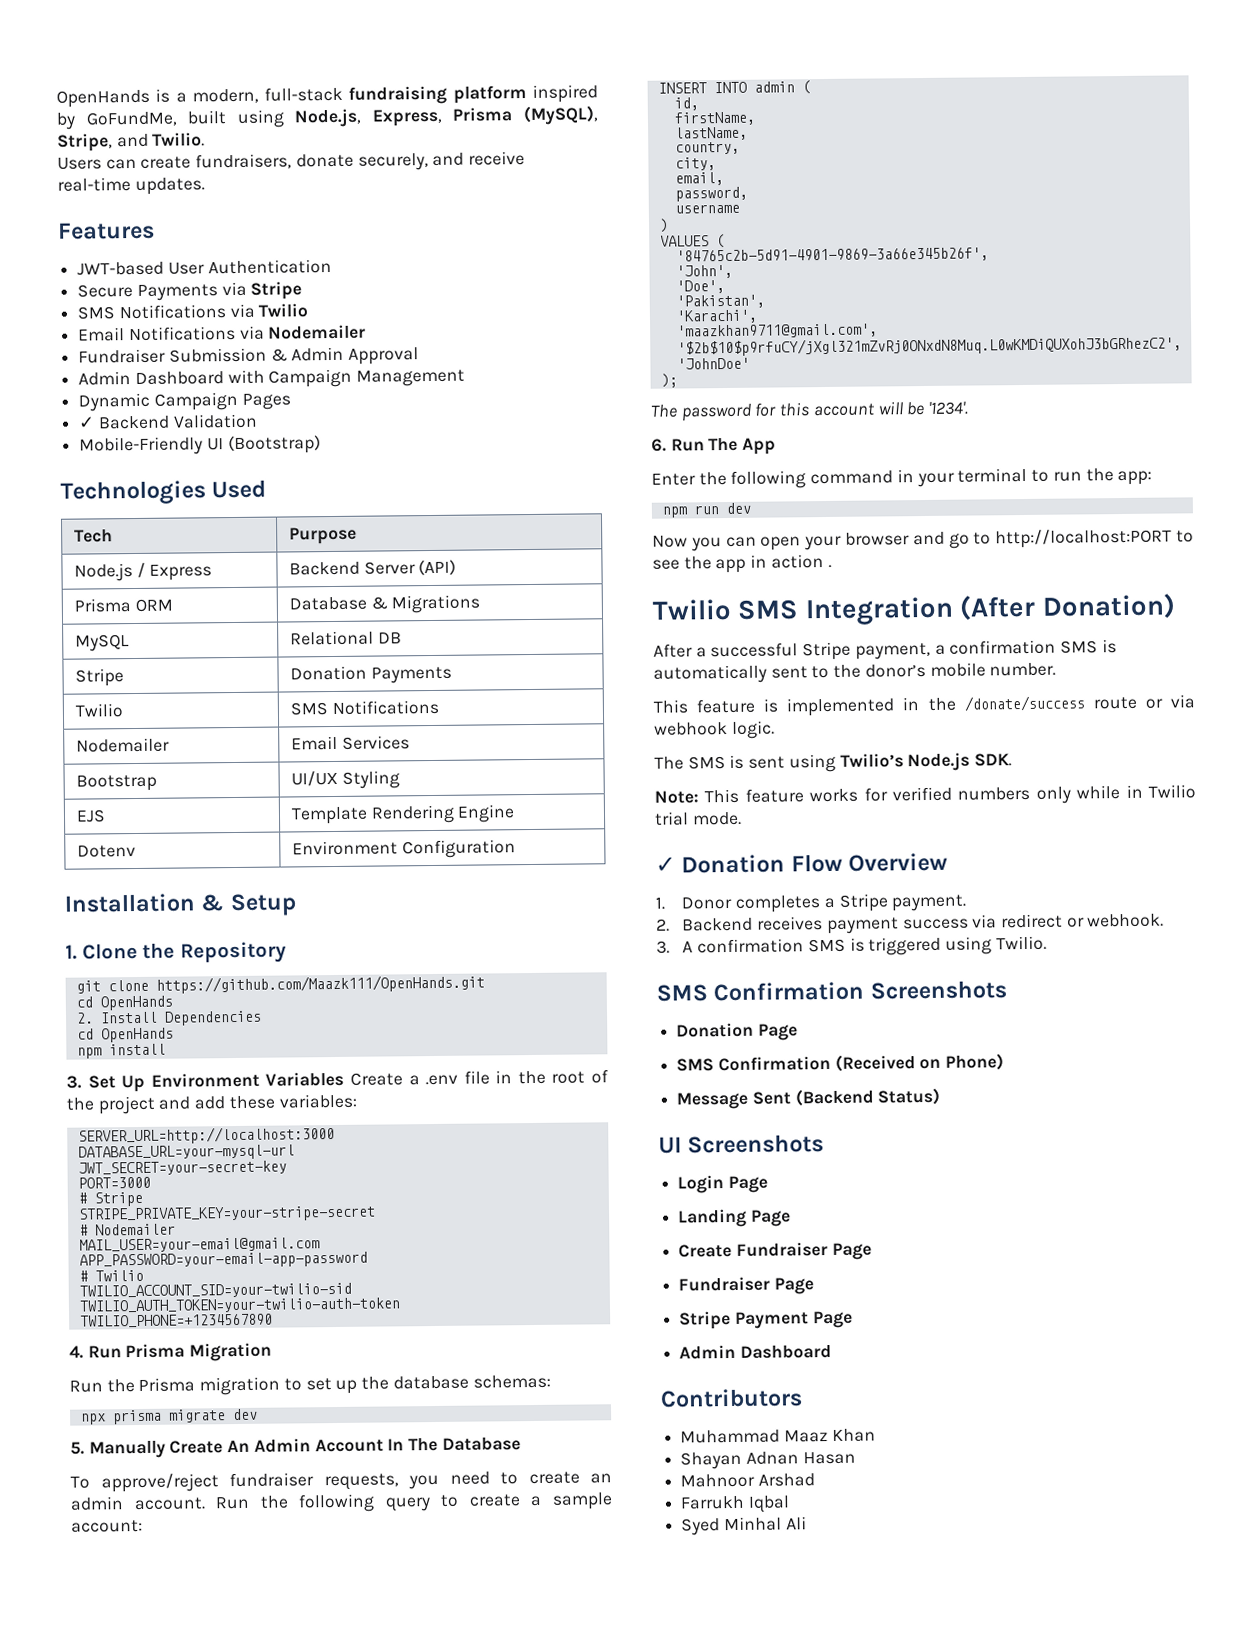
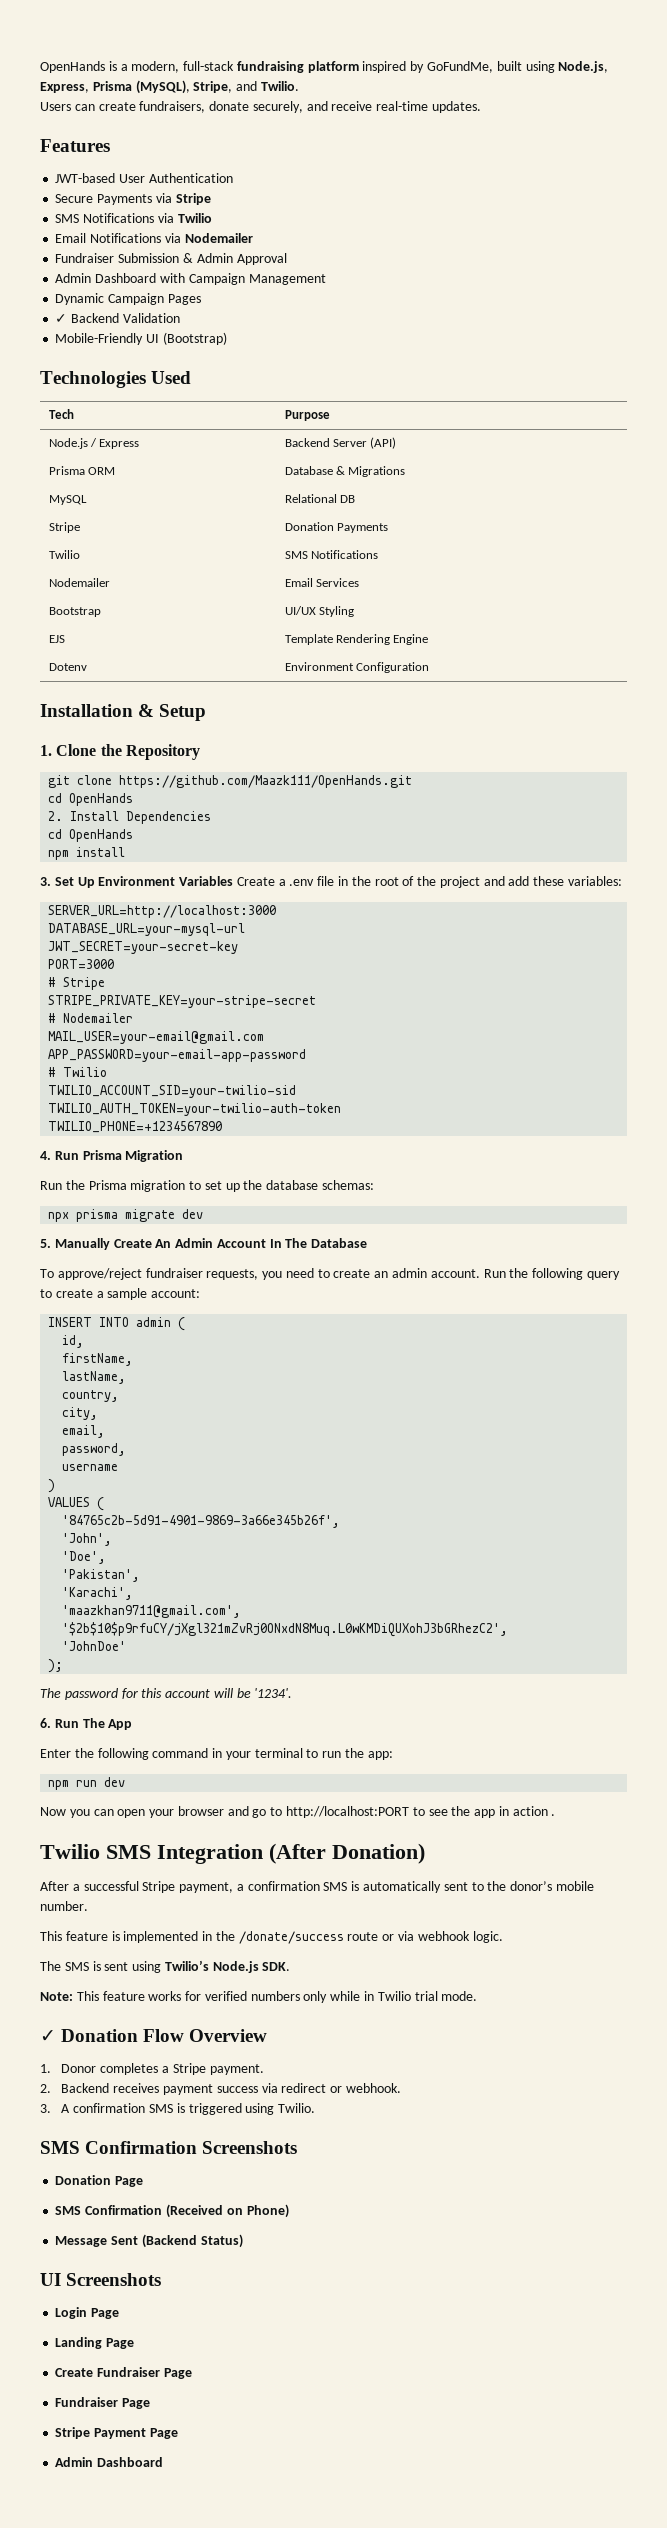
- Contributors
- Muhammad Maaz Khan
- Shayan Adnan Hasan
- Mahnoor Arshad
- Farrukh Iqbal
- Syed Minhal Ali

